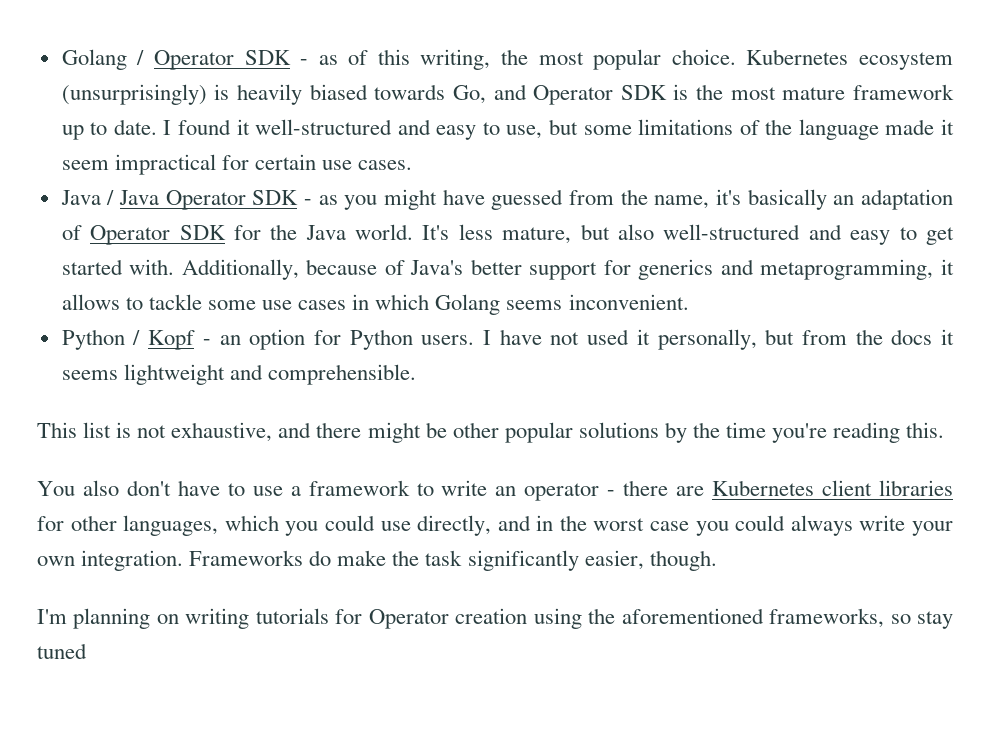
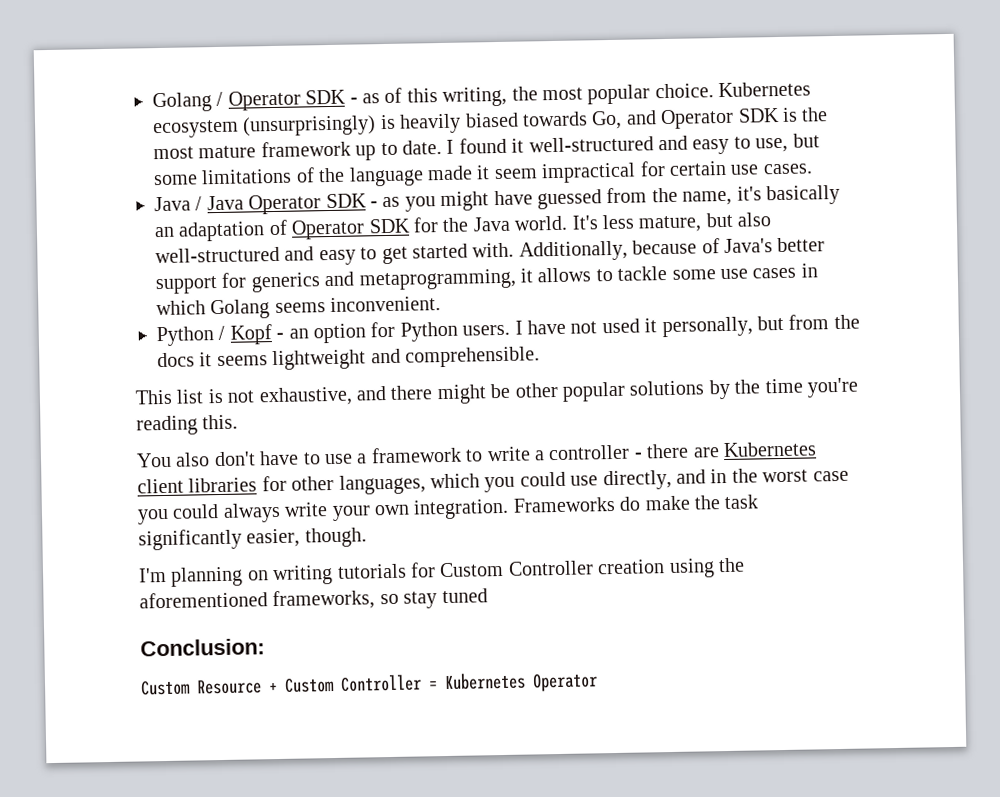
- You also don't have to use a framework to write an operator - there are Kubernetes client libraries for other languages, which you could use directly, and in the worst case you could always write your own integration.
+ You also don't have to use a framework to write a controller - there are Kubernetes client libraries for other languages, which you could use directly, and in the worst case you could always write your own integration.
- I'm planning on writing tutorials for Operator creation using the aforementioned frameworks, so stay tuned
+ I'm planning on writing tutorials for Custom Controller creation using the aforementioned frameworks, so stay tuned
+ Conclusion:
+ Custom Resource + Custom Controller = Kubernetes Operator

